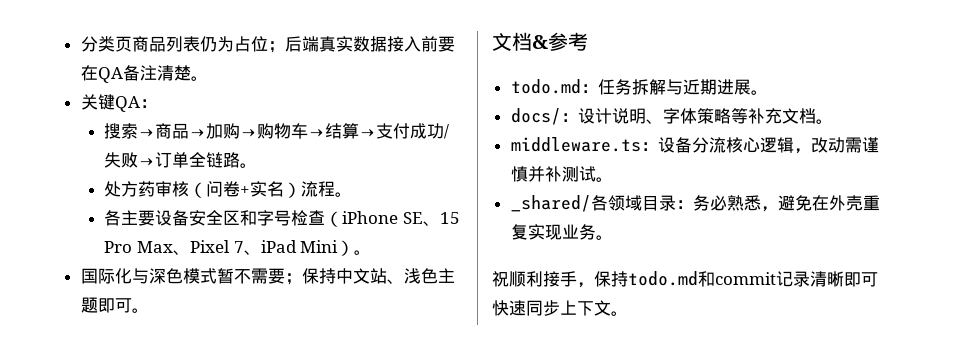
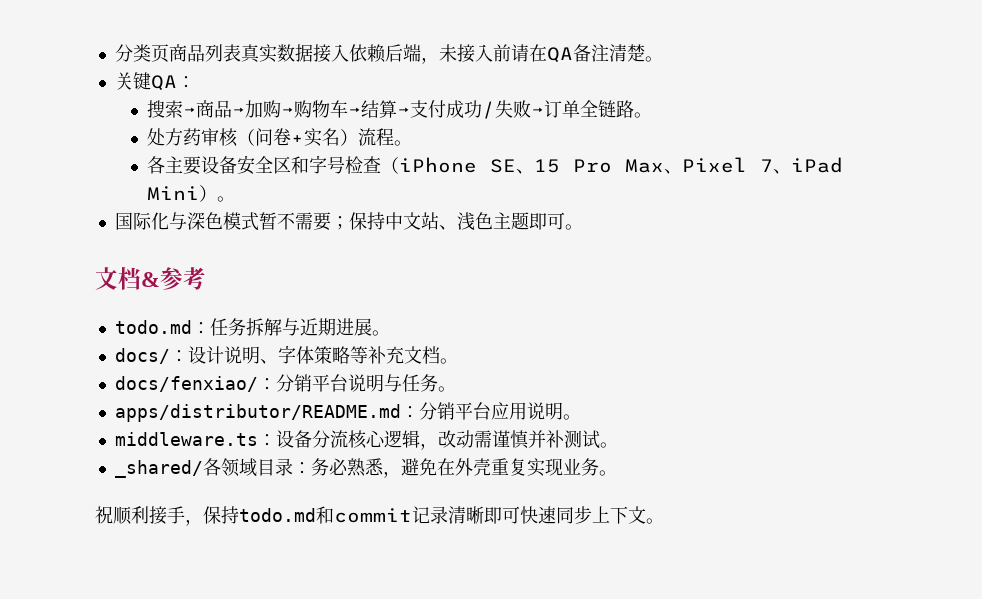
- 分类页商品列表仍为占位；后端真实数据接入前要在QA备注清楚。
+ 分类页商品列表真实数据接入依赖后端，未接入前请在QA备注清楚。
+ docs/fenxiao/：分销平台说明与任务。
+ apps/distributor/README.md：分销平台应用说明。

